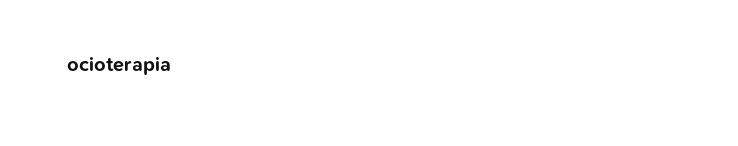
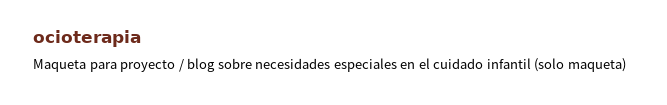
+ Maqueta para proyecto / blog sobre necesidades especiales en el cuidado infantil (solo maqueta)

